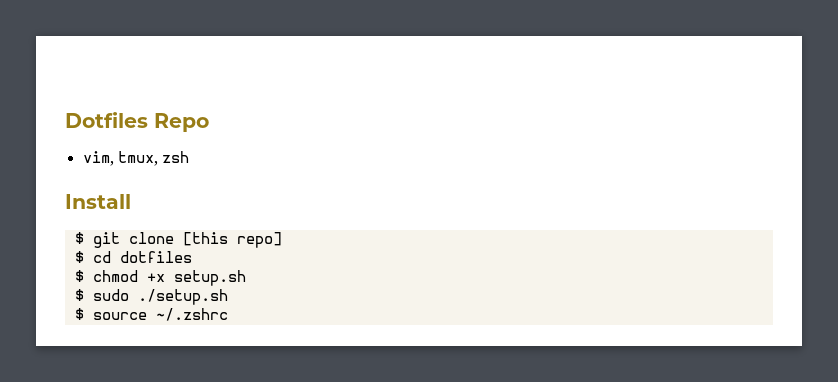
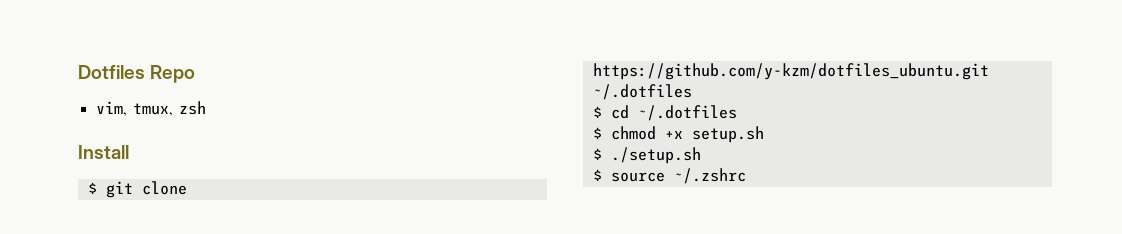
- $ git clone [this repo]
+ $ git clone https://github.com/y-kzm/dotfiles_ubuntu.git ~/.dotfiles
- $ cd dotfiles
+ $ cd ~/.dotfiles
- $ sudo ./setup.sh
+ $ ./setup.sh

